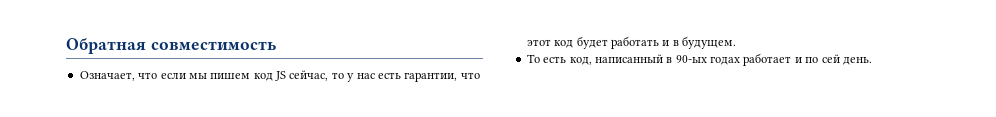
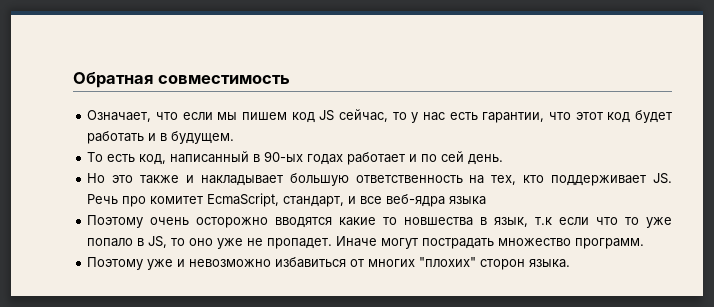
+ Но это также и накладывает большую ответственность на тех, кто поддерживает JS. Речь про комитет EcmaScript, стандарт, и все веб-ядра языка
+ Поэтому очень осторожно вводятся какие то новшества в язык, т.к если что то уже попало в JS, то оно уже не пропадет. Иначе могут пострадать множество программ.
+ Поэтому уже и невозможно избавиться от многих "плохих" сторон языка.

